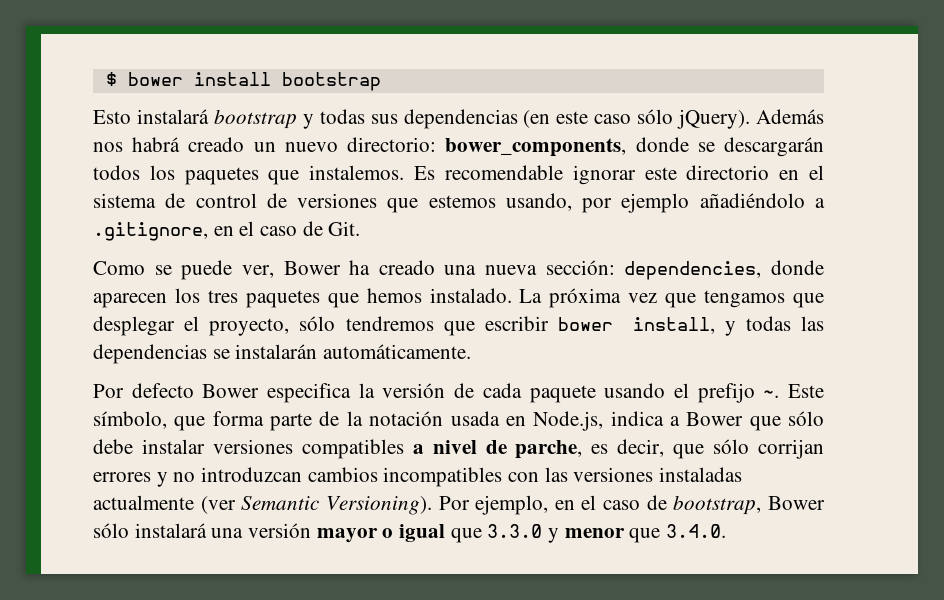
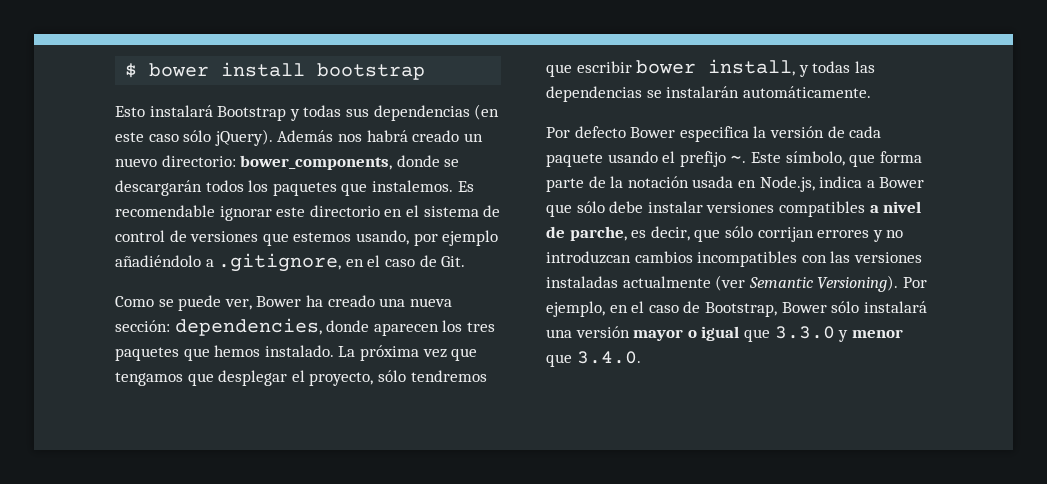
- Esto instalará bootstrap y todas sus dependencias (en este caso sólo jQuery).
+ Esto instalará Bootstrap y todas sus dependencias (en este caso sólo jQuery).
- Por ejemplo, en el caso de bootstrap, Bower sólo instalará una versión mayor o igual que 3.3.0 y menor que 3.4.0.
+ Por ejemplo, en el caso de Bootstrap, Bower sólo instalará una versión mayor o igual que 3.3.0 y menor que 3.4.0.

